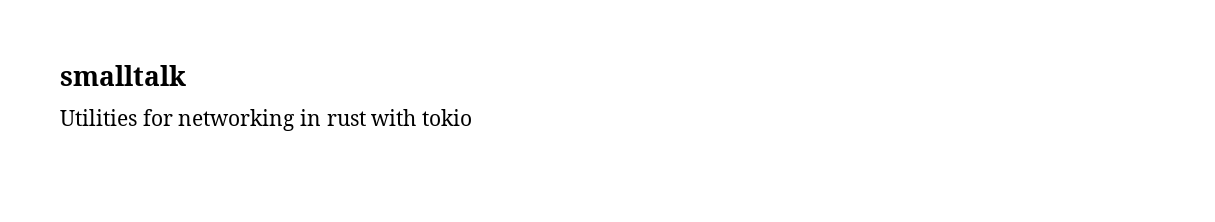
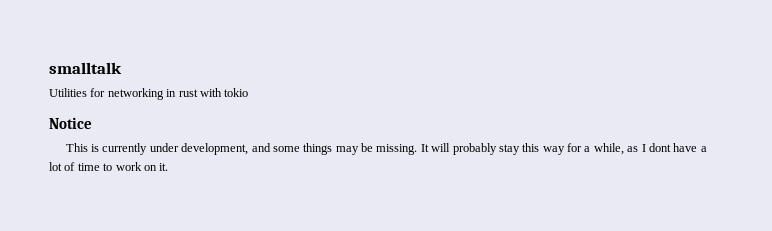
+ Notice
+ This is currently under development, and some things may be missing. It will probably stay this way for a while, as I dont have a lot of time to work on it.

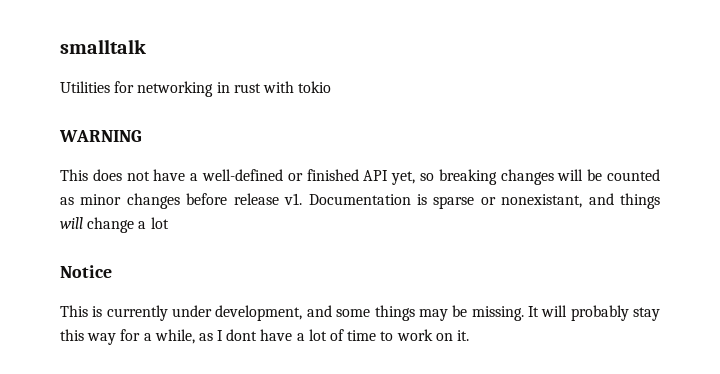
+ WARNING
+ This does not have a well-defined or finished API yet, so breaking changes will be counted as minor changes before release v1. Documentation is sparse or nonexistant, and things will change a lot

